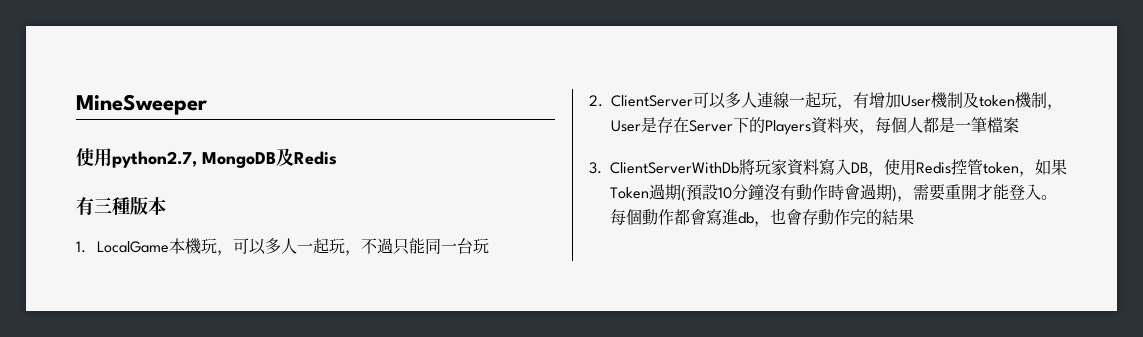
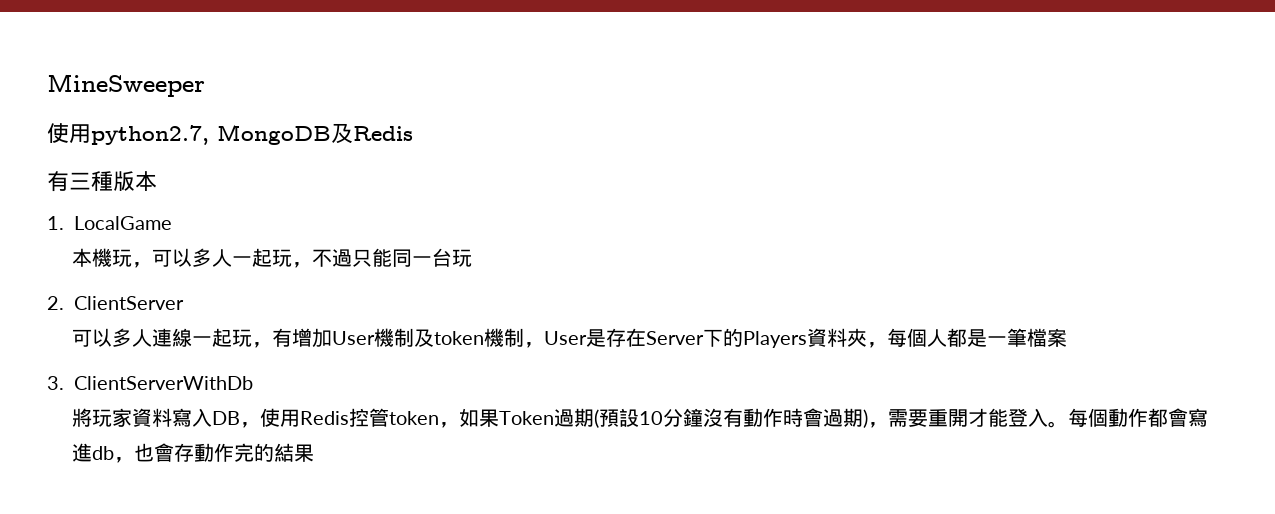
- 1. LocalGame本機玩，可以多人一起玩，不過只能同一台玩
+ 1. LocalGame
+ 本機玩，可以多人一起玩，不過只能同一台玩
- 2. ClientServer可以多人連線一起玩，有增加User機制及token機制，User是存在Server下的Players資料夾，每個人都是一筆檔案
+ 2. ClientServer
+ 可以多人連線一起玩，有增加User機制及token機制，User是存在Server下的Players資料夾，每個人都是一筆檔案
- 3. ClientServerWithDb將玩家資料寫入DB，使用Redis控管token，如果Token過期(預設10分鐘沒有動作時會過期)，需要重開才能登入。
+ 3. ClientServerWithDb
+ 將玩家資料寫入DB，使用Redis控管token，如果Token過期(預設10分鐘沒有動作時會過期)，需要重開才能登入。

